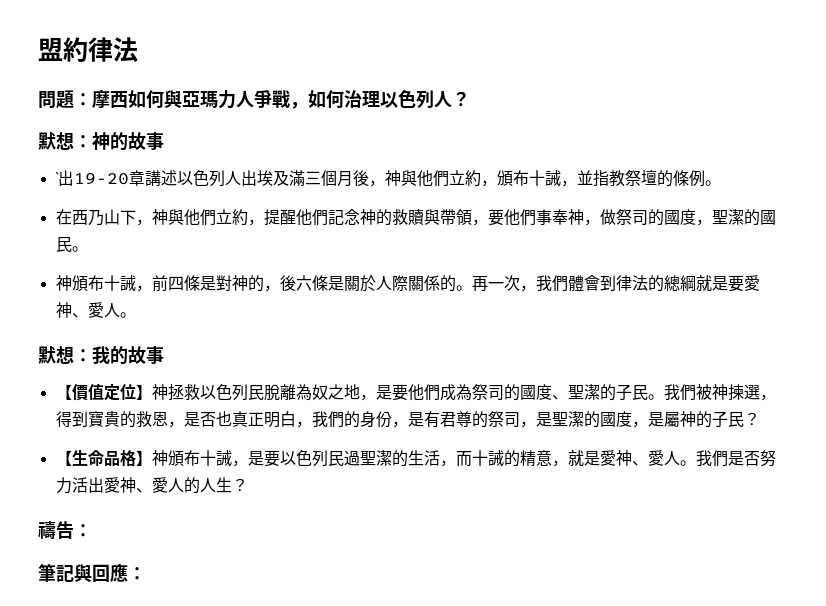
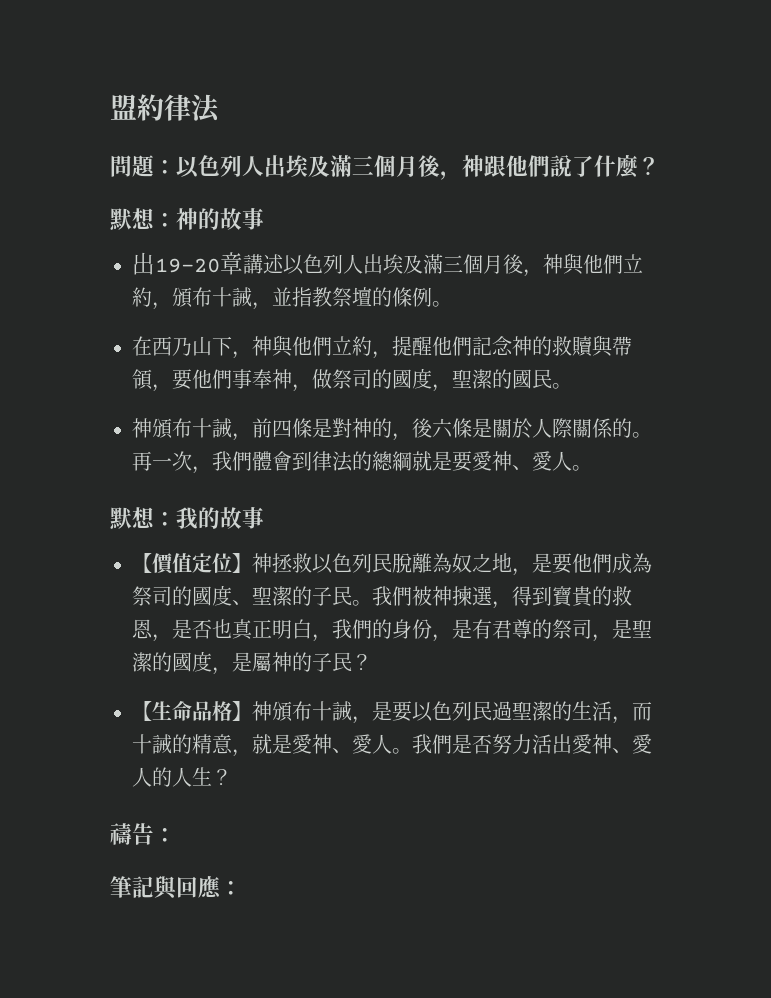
- 問題：摩西如何與亞瑪力人爭戰，如何治理以色列人？
+ 問題：以色列人出埃及滿三個月後，神跟他們說了什麼？
- `出19-20章講述以色列人出埃及滿三個月後，神與他們立約，頒布十誡，並指教祭壇的條例。
+ 出19-20章講述以色列人出埃及滿三個月後，神與他們立約，頒布十誡，並指教祭壇的條例。

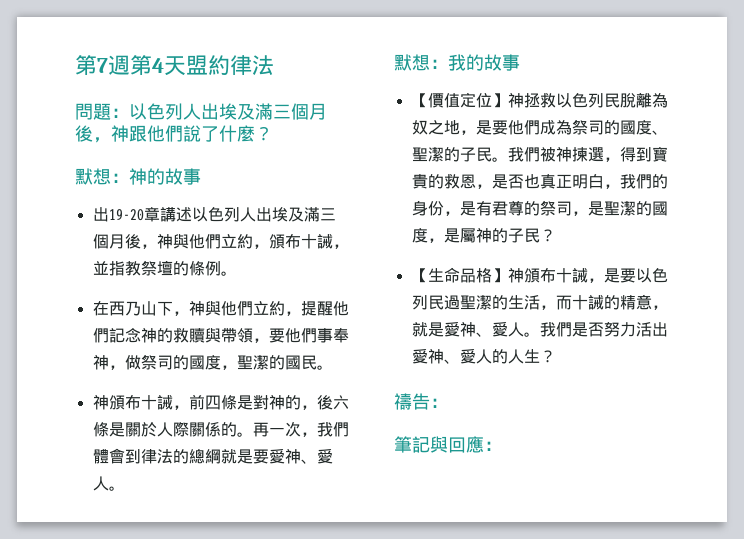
- 盟約律法
+ 第7週第4天盟約律法

